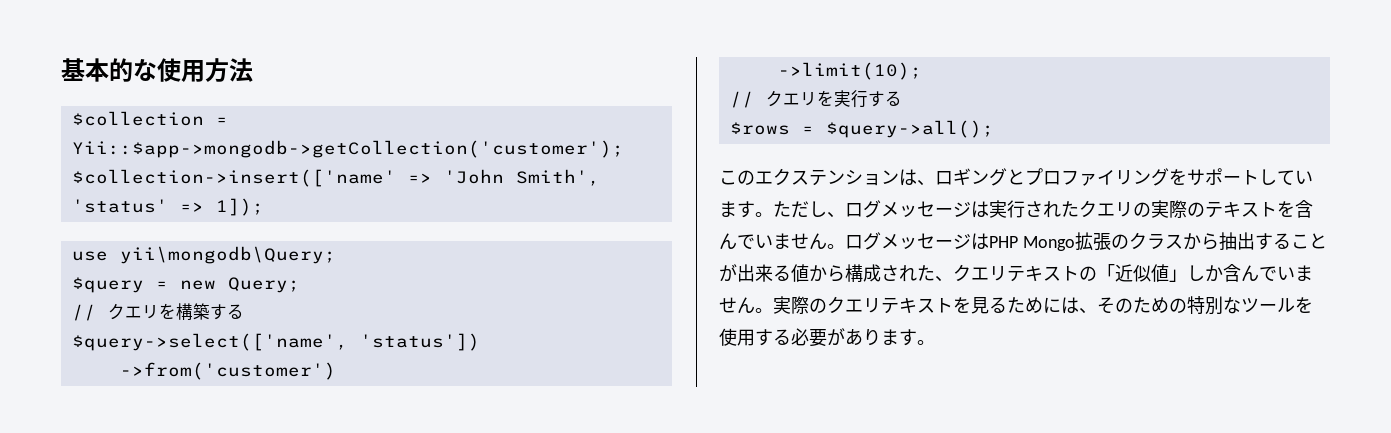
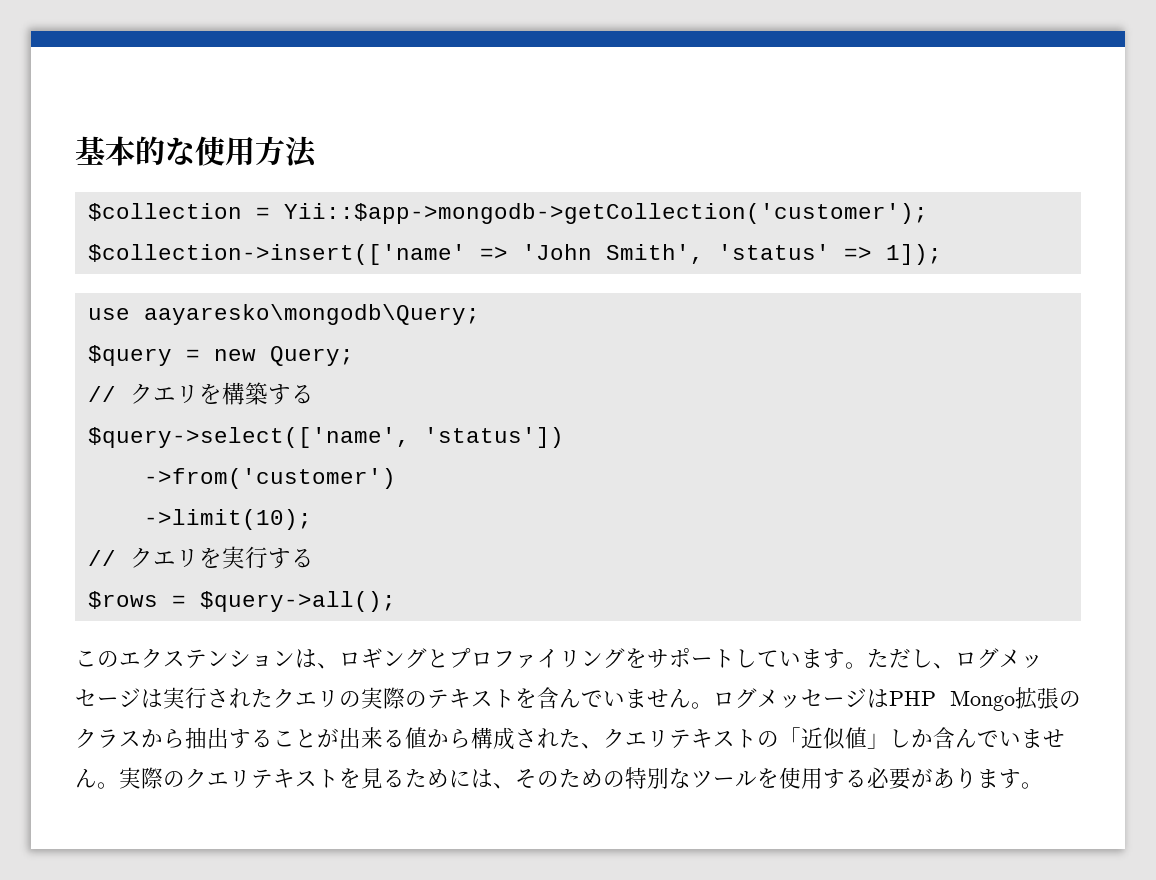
- use yii\mongodb\Query;
+ use aayaresko\mongodb\Query;

